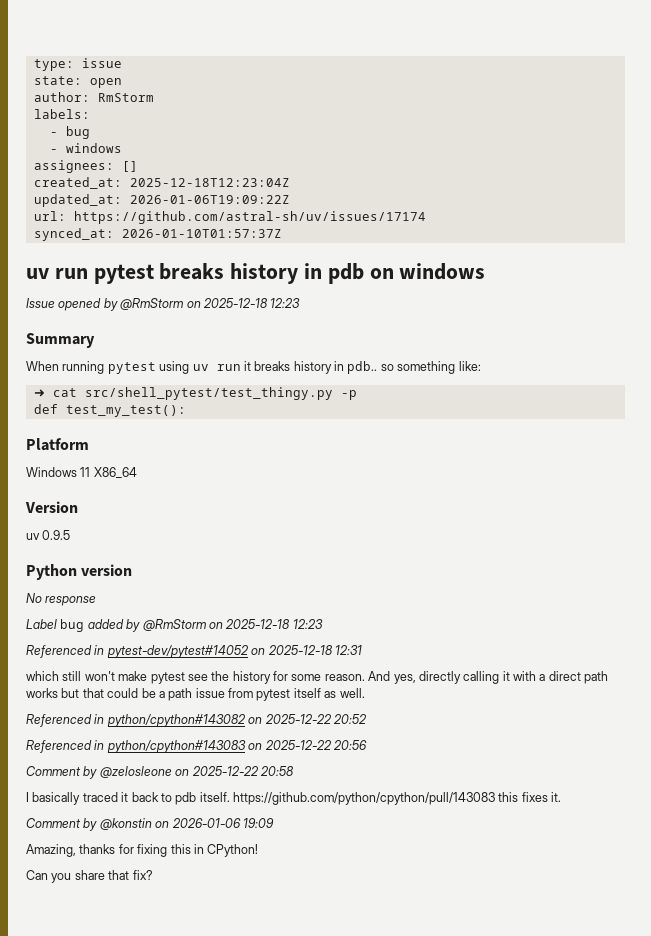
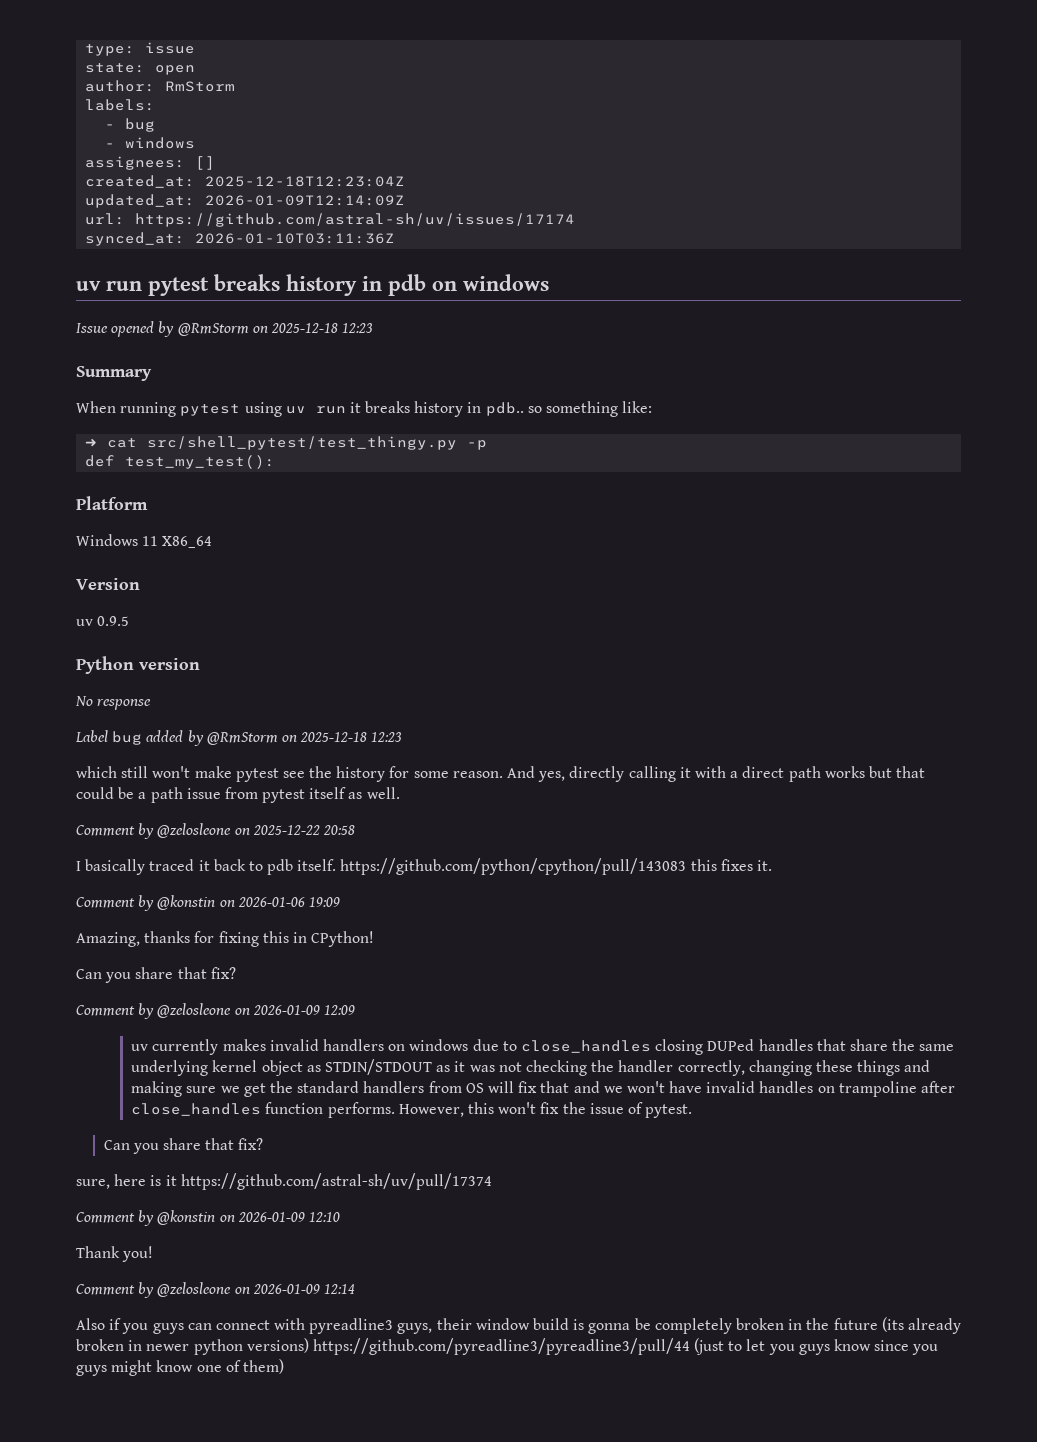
- updated_at: 2026-01-06T19:09:22Z
+ updated_at: 2026-01-09T12:14:09Z
- synced_at: 2026-01-10T01:57:37Z
+ synced_at: 2026-01-10T03:11:36Z
- Referenced in pytest-dev/pytest#14052 on 2025-12-18 12:31
- Referenced in python/cpython#143082 on 2025-12-22 20:52
- Referenced in python/cpython#143083 on 2025-12-22 20:56
+ Comment by @zelosleone on 2026-01-09 12:09
+ uv currently makes invalid handlers on windows due to close_handles closing DUPed handles that share the same underlying kernel object as STDIN/STDOUT as it was not checking the handler correctly, changing these things and making sure we get the standard handlers from OS will fix that and we won't have invalid handles on trampoline after close_handles function performs. However, this won't fix the issue of pytest.
+ Can you share that fix?
+ sure, here is it https://github.com/astral-sh/uv/pull/17374
+ Comment by @konstin on 2026-01-09 12:10
+ Thank you!
+ Comment by @zelosleone on 2026-01-09 12:14
+ Also if you guys can connect with pyreadline3 guys, their window build is gonna be completely broken in the future (its already broken in newer python versions) https://github.com/pyreadline3/pyreadline3/pull/44 (just to let you guys know since you guys might know one of them)

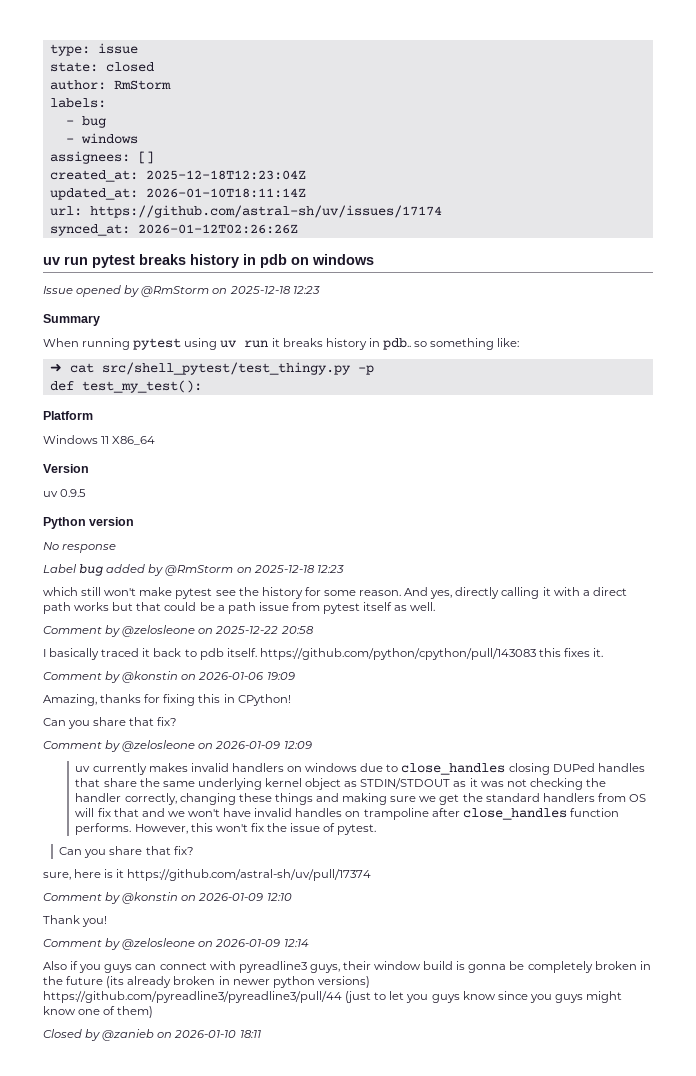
- state: open
+ state: closed
- updated_at: 2026-01-09T12:14:09Z
+ updated_at: 2026-01-10T18:11:14Z
- synced_at: 2026-01-10T03:11:36Z
+ synced_at: 2026-01-12T02:26:26Z
+ Closed by @zanieb on 2026-01-10 18:11

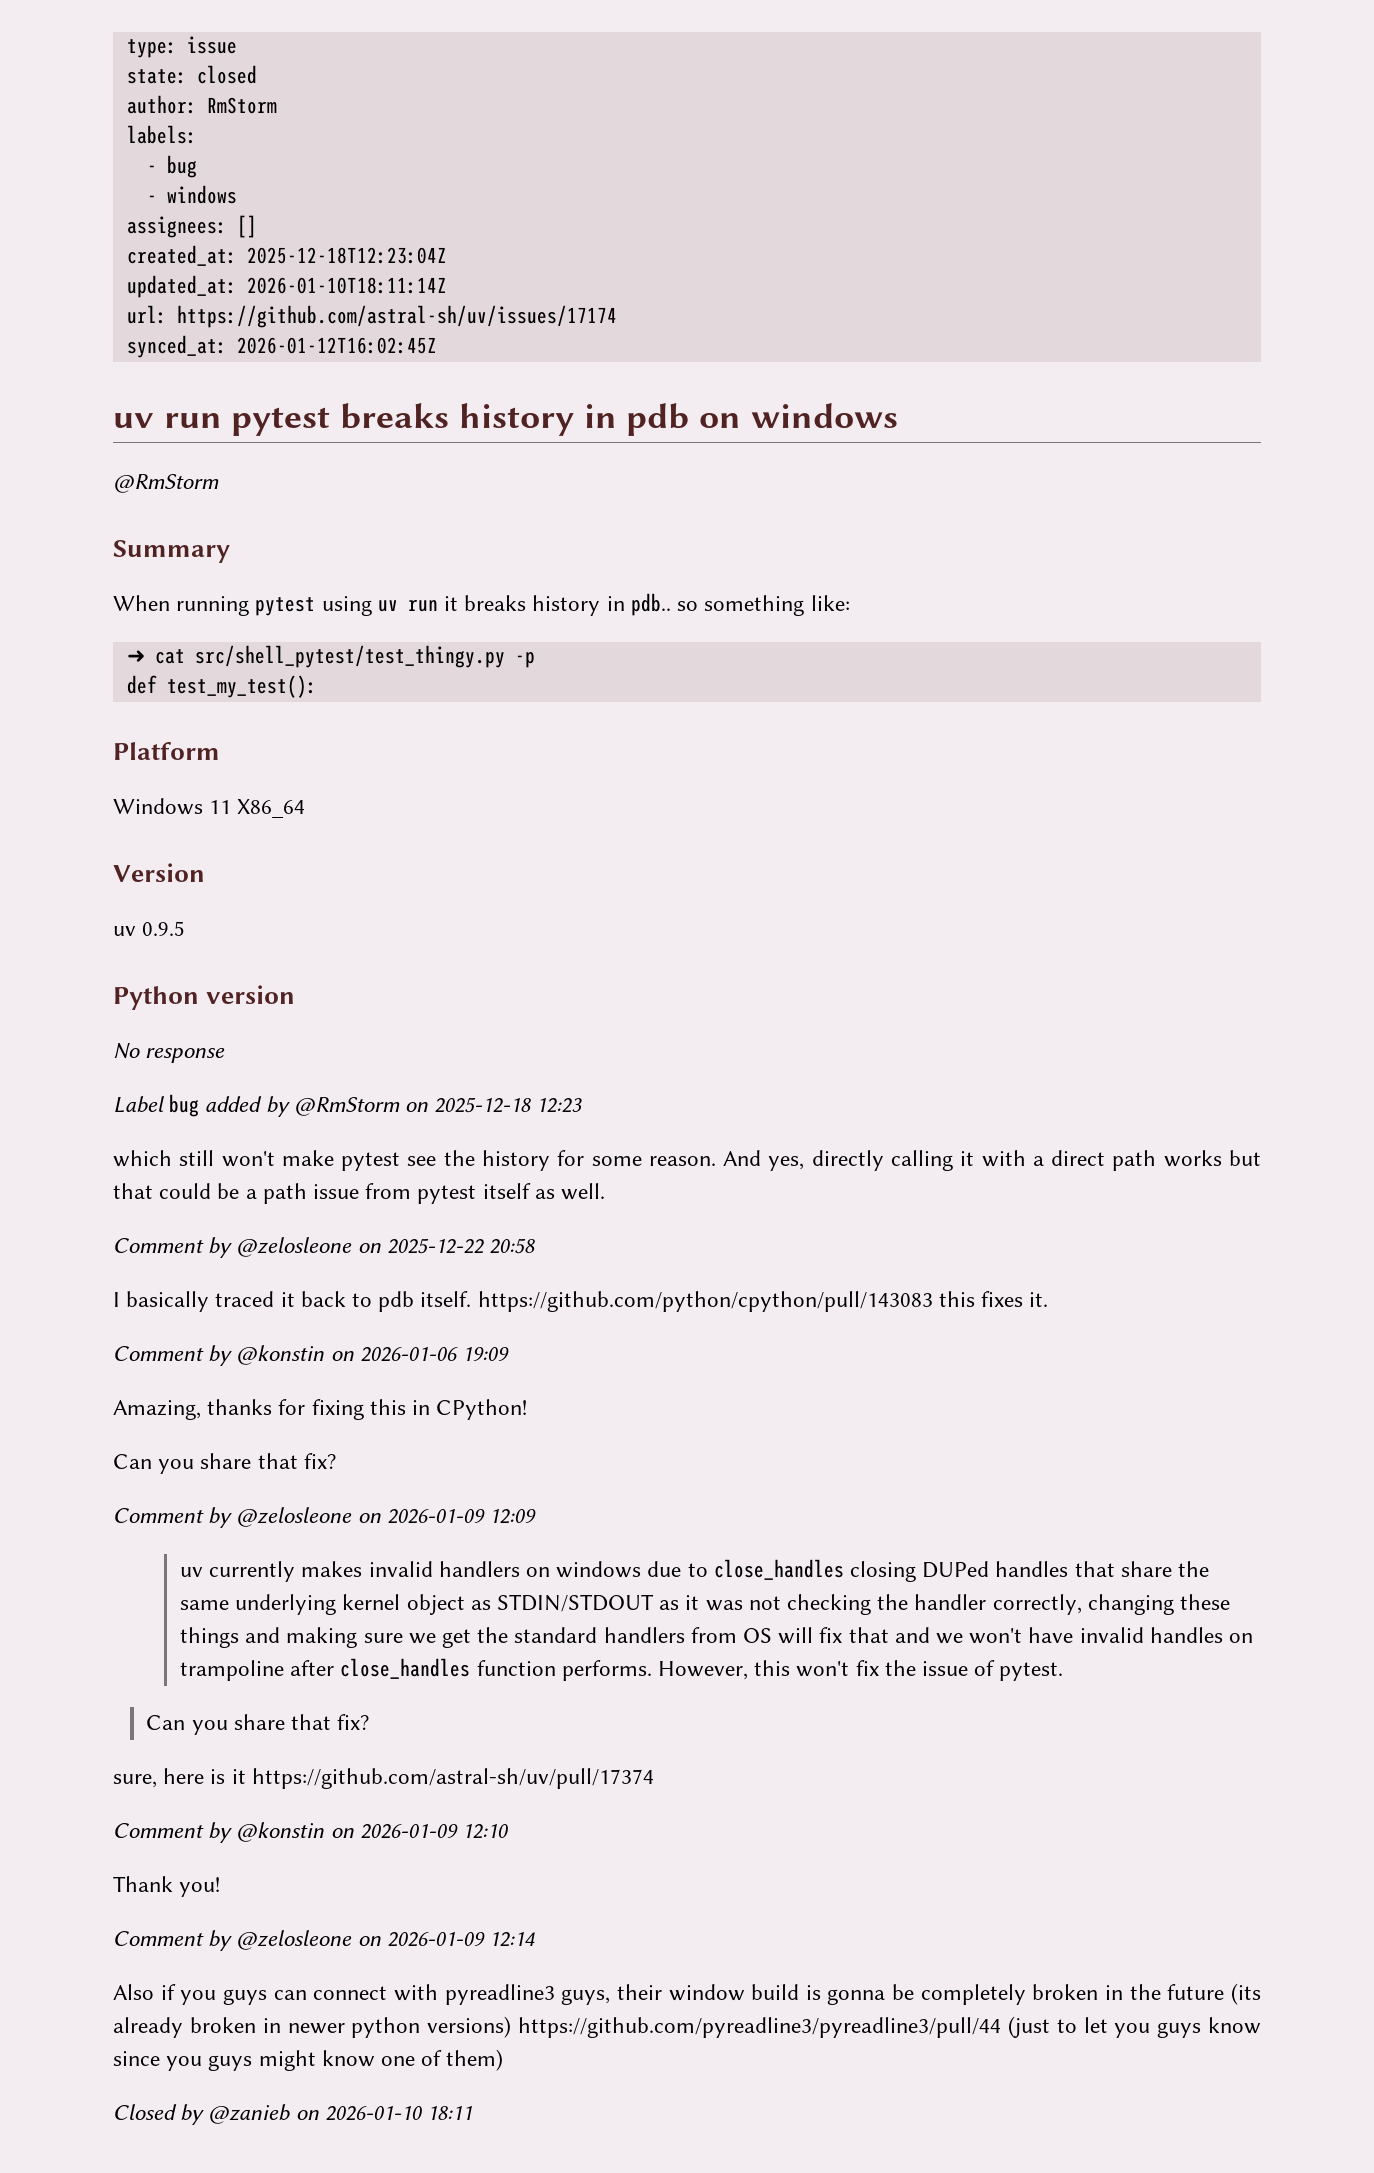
- synced_at: 2026-01-12T02:26:26Z
+ synced_at: 2026-01-12T16:02:45Z
  uv run pytest breaks history in pdb on windows
- Issue opened by @RmStorm on 2025-12-18 12:23
+ @RmStorm

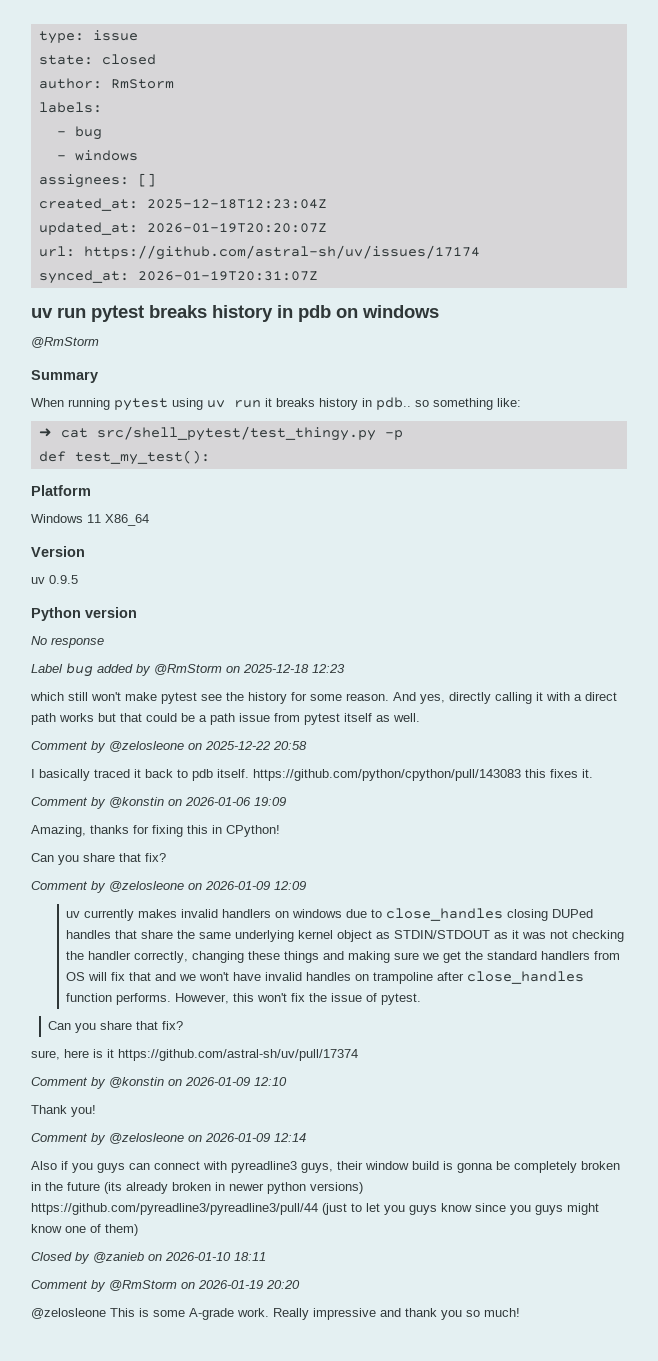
- updated_at: 2026-01-10T18:11:14Z
+ updated_at: 2026-01-19T20:20:07Z
- synced_at: 2026-01-12T16:02:45Z
+ synced_at: 2026-01-19T20:31:07Z
+ Comment by @RmStorm on 2026-01-19 20:20
+ @zelosleone This is some A-grade work. Really impressive and thank you so much!

